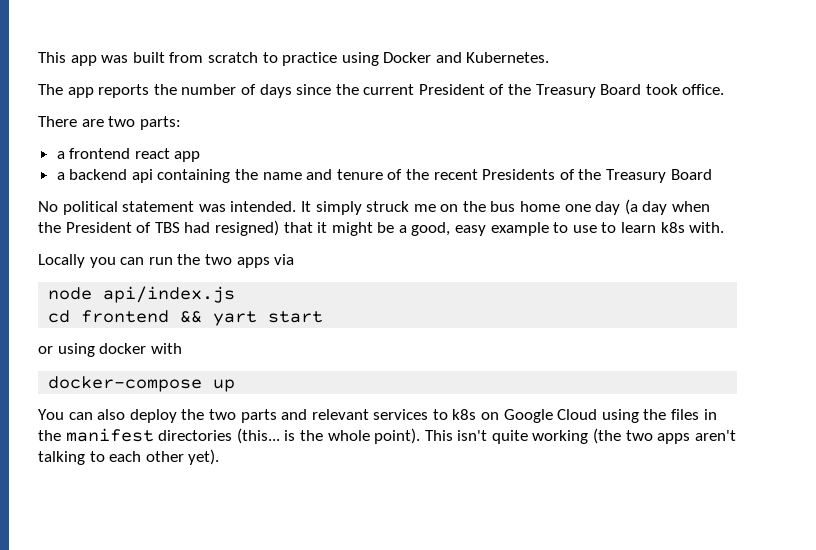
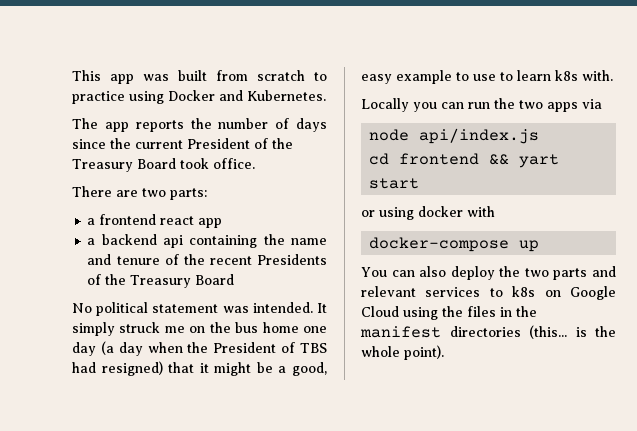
- This isn't quite working (the two apps aren't talking to each other yet).

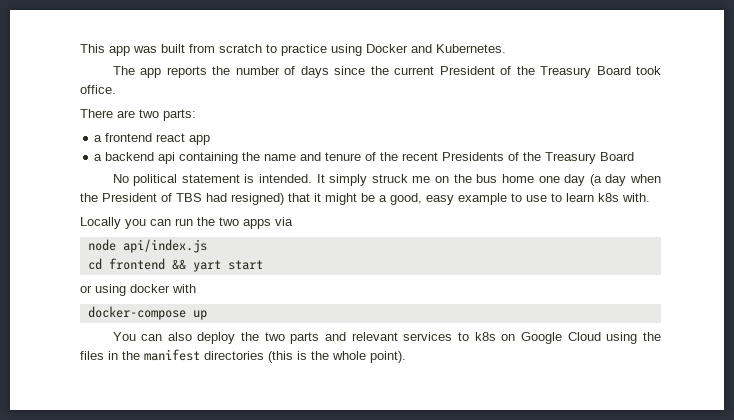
- No political statement was intended.
+ No political statement is intended.
- You can also deploy the two parts and relevant services to k8s on Google Cloud using the files in the manifest directories (this... is the whole point).
+ You can also deploy the two parts and relevant services to k8s on Google Cloud using the files in the manifest directories (this is the whole point).

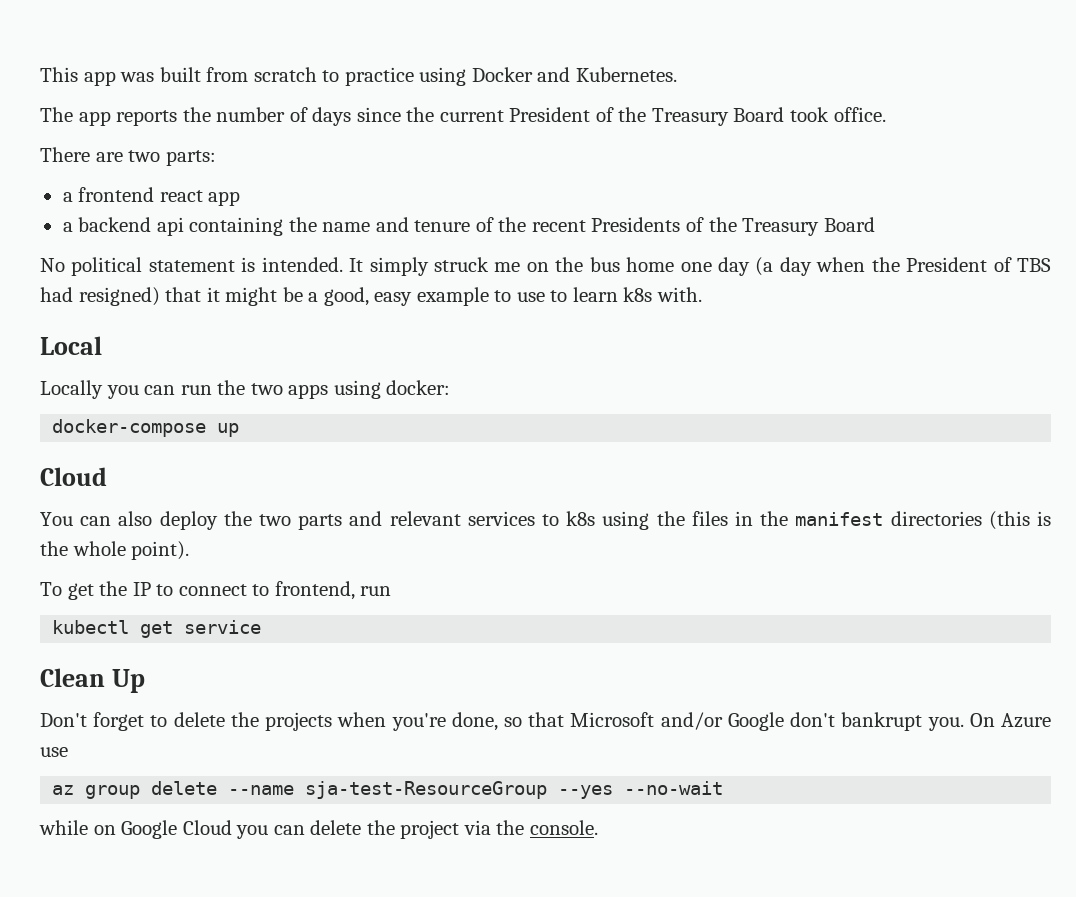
+ Local
- Locally you can run the two apps via
- node api/index.js
- cd frontend && yart start
- or using docker with
+ Locally you can run the two apps using docker:
  docker-compose up
+ Cloud
- You can also deploy the two parts and relevant services to k8s on Google Cloud using the files in the manifest directories (this is the whole point).
+ You can also deploy the two parts and relevant services to k8s using the files in the manifest directories (this is the whole point).
+ To get the IP to connect to frontend, run
+ kubectl get service
+ Clean Up
+ Don't forget to delete the projects when you're done, so that Microsoft and/or Google don't bankrupt you. On Azure use
+ az group delete --name sja-test-ResourceGroup --yes --no-wait
+ while on Google Cloud you can delete the project via the console.

